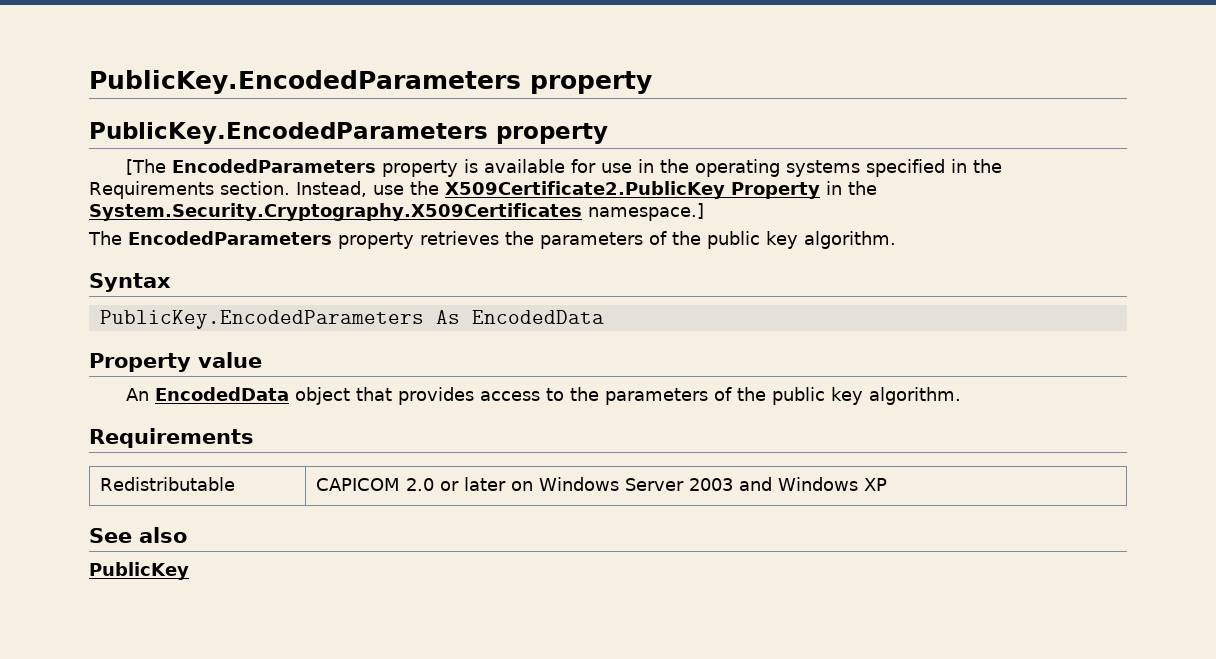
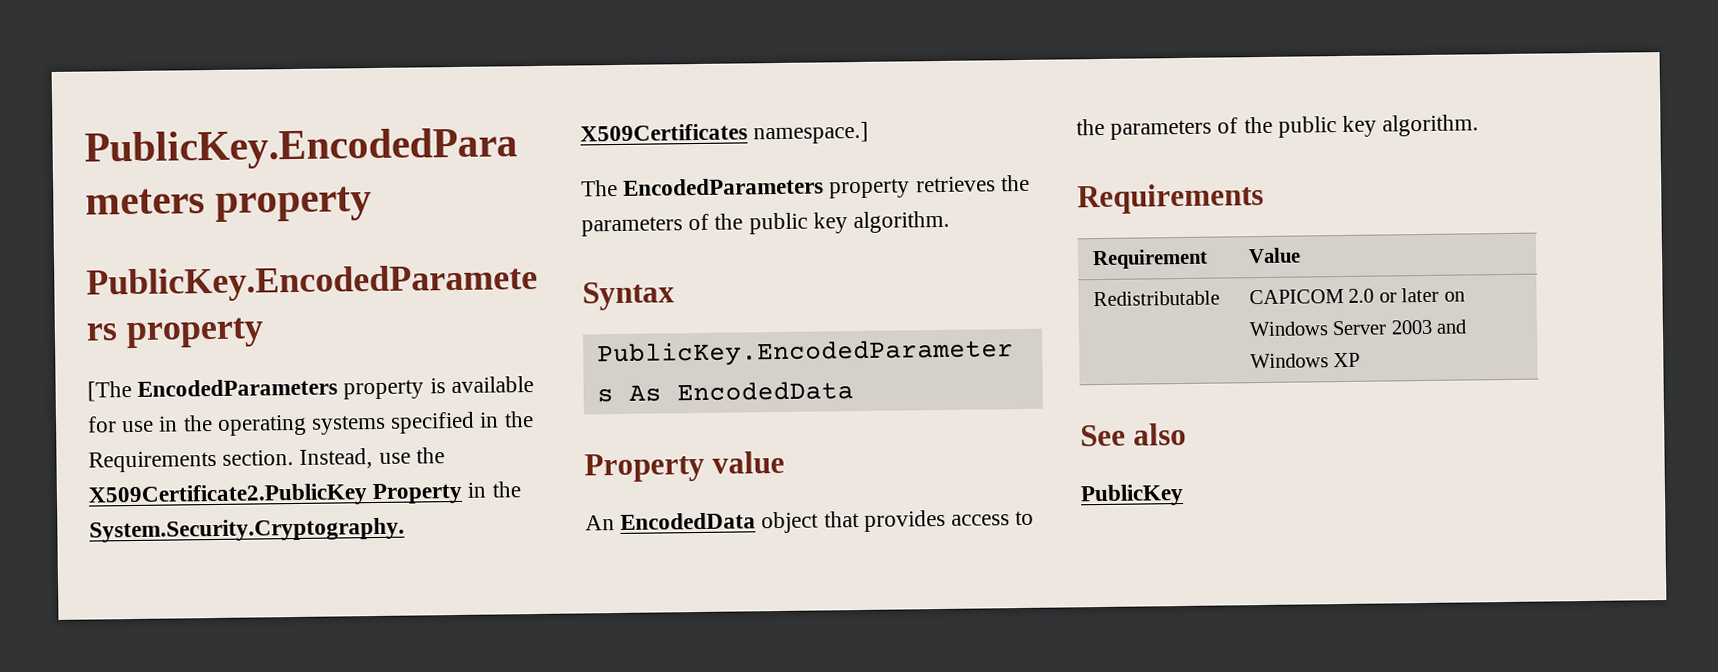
+ Requirement | Value

